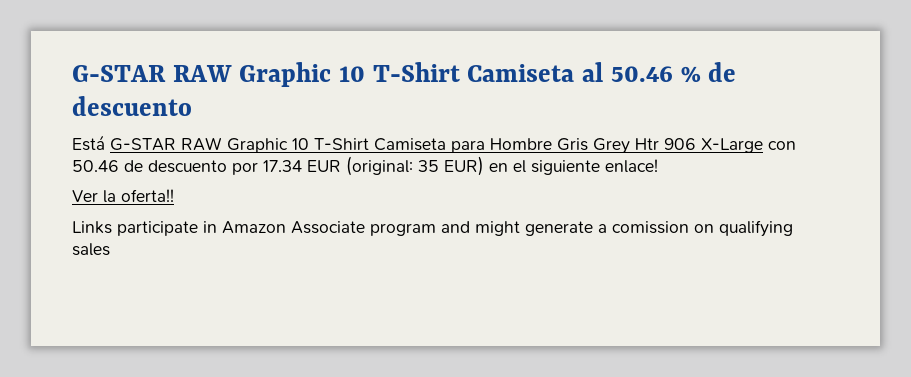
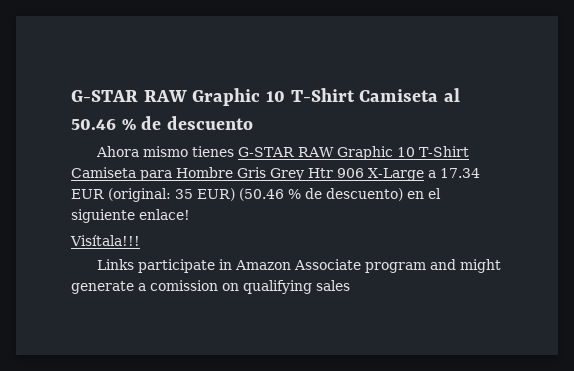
- Está G-STAR RAW Graphic 10 T-Shirt Camiseta para Hombre Gris Grey Htr 906 X-Large con 50.46 de descuento por 17.34 EUR (original: 35 EUR) en el siguiente enlace!
+ Ahora mismo tienes G-STAR RAW Graphic 10 T-Shirt Camiseta para Hombre Gris Grey Htr 906 X-Large a 17.34 EUR (original: 35 EUR) (50.46 % de descuento) en el siguiente enlace!
- Ver la oferta!!
+ Visítala!!!

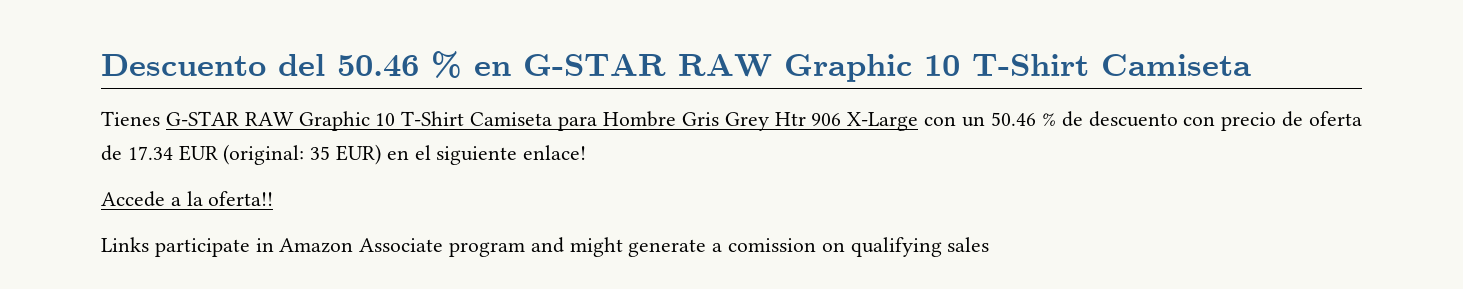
- G-STAR RAW Graphic 10 T-Shirt Camiseta al 50.46 % de descuento
- Ahora mismo tienes G-STAR RAW Graphic 10 T-Shirt Camiseta para Hombre Gris Grey Htr 906 X-Large a 17.34 EUR (original: 35 EUR) (50.46 % de descuento) en el siguiente enlace!
+ Descuento del 50.46 % en G-STAR RAW Graphic 10 T-Shirt Camiseta
+ Tienes G-STAR RAW Graphic 10 T-Shirt Camiseta para Hombre Gris Grey Htr 906 X-Large con un 50.46 % de descuento con precio de oferta de 17.34 EUR (original: 35 EUR) en el siguiente enlace!
- Visítala!!!
+ Accede a la oferta!!

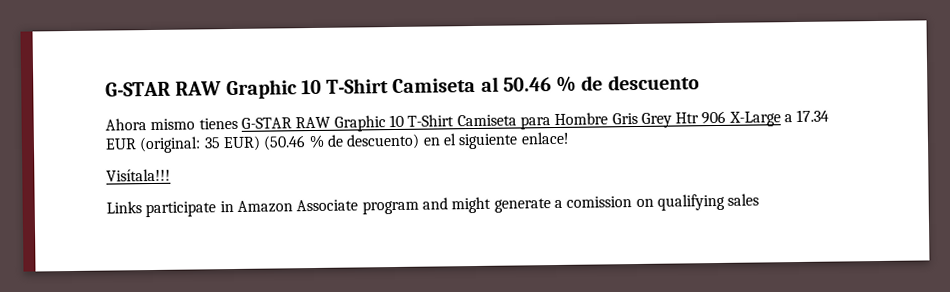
- Descuento del 50.46 % en G-STAR RAW Graphic 10 T-Shirt Camiseta
- Tienes G-STAR RAW Graphic 10 T-Shirt Camiseta para Hombre Gris Grey Htr 906 X-Large con un 50.46 % de descuento con precio de oferta de 17.34 EUR (original: 35 EUR) en el siguiente enlace!
+ G-STAR RAW Graphic 10 T-Shirt Camiseta al 50.46 % de descuento
+ Ahora mismo tienes G-STAR RAW Graphic 10 T-Shirt Camiseta para Hombre Gris Grey Htr 906 X-Large a 17.34 EUR (original: 35 EUR) (50.46 % de descuento) en el siguiente enlace!
- Accede a la oferta!!
+ Visítala!!!

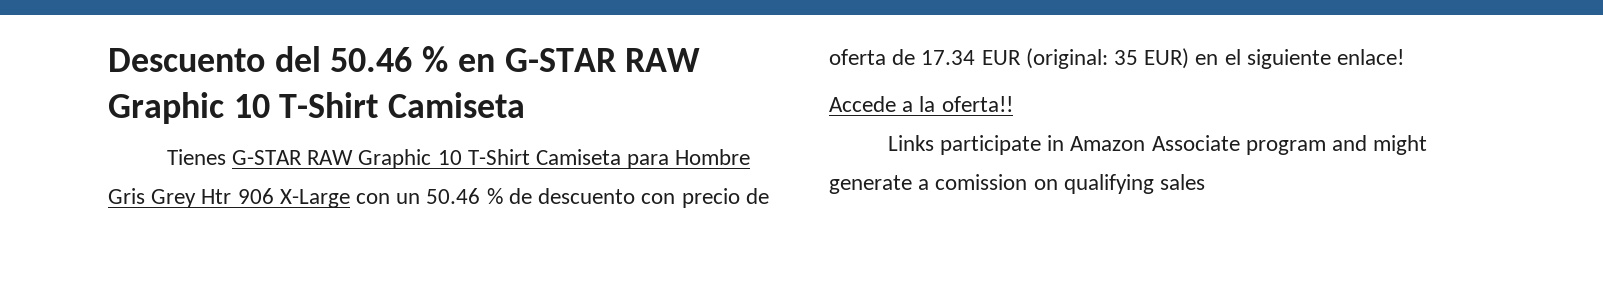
- G-STAR RAW Graphic 10 T-Shirt Camiseta al 50.46 % de descuento
- Ahora mismo tienes G-STAR RAW Graphic 10 T-Shirt Camiseta para Hombre Gris Grey Htr 906 X-Large a 17.34 EUR (original: 35 EUR) (50.46 % de descuento) en el siguiente enlace!
+ Descuento del 50.46 % en G-STAR RAW Graphic 10 T-Shirt Camiseta
+ Tienes G-STAR RAW Graphic 10 T-Shirt Camiseta para Hombre Gris Grey Htr 906 X-Large con un 50.46 % de descuento con precio de oferta de 17.34 EUR (original: 35 EUR) en el siguiente enlace!
- Visítala!!!
+ Accede a la oferta!!

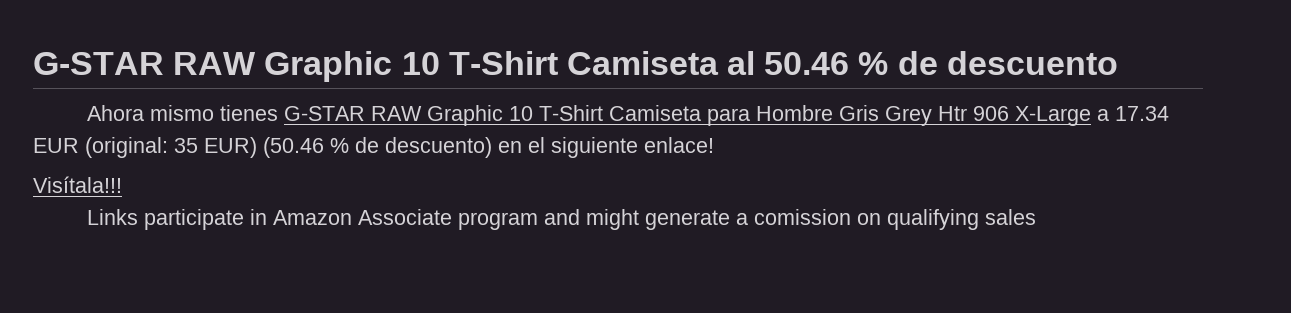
- Descuento del 50.46 % en G-STAR RAW Graphic 10 T-Shirt Camiseta
- Tienes G-STAR RAW Graphic 10 T-Shirt Camiseta para Hombre Gris Grey Htr 906 X-Large con un 50.46 % de descuento con precio de oferta de 17.34 EUR (original: 35 EUR) en el siguiente enlace!
+ G-STAR RAW Graphic 10 T-Shirt Camiseta al 50.46 % de descuento
+ Ahora mismo tienes G-STAR RAW Graphic 10 T-Shirt Camiseta para Hombre Gris Grey Htr 906 X-Large a 17.34 EUR (original: 35 EUR) (50.46 % de descuento) en el siguiente enlace!
- Accede a la oferta!!
+ Visítala!!!

